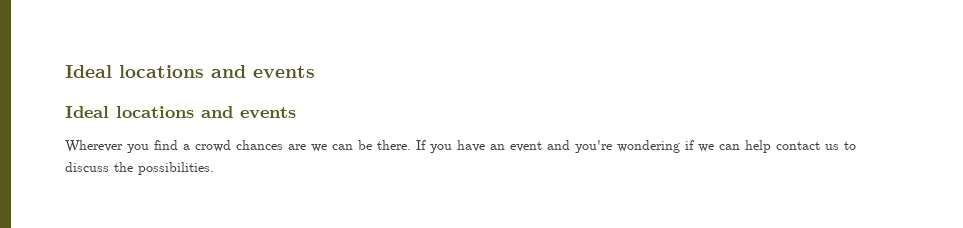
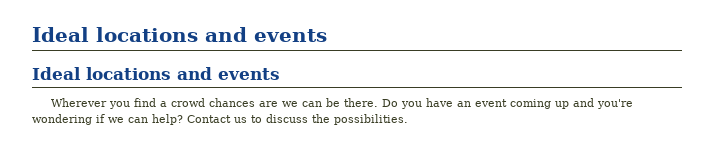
- If you have an event and you're wondering if we can help contact us to discuss the possibilities.
+ Do you have an event coming up and you're wondering if we can help? Contact us to discuss the possibilities.

